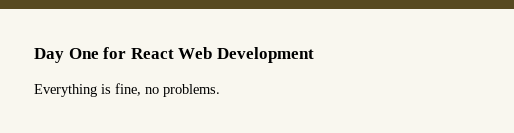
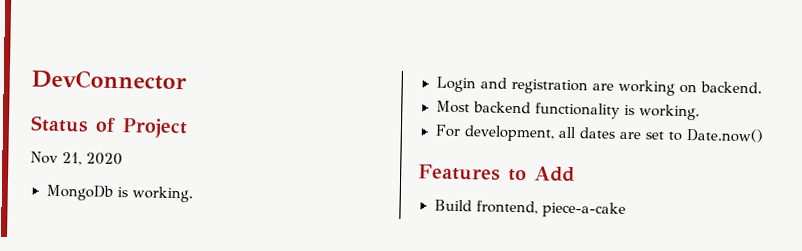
- Day One for React Web Development
- Everything is fine, no problems.
+ DevConnector
+ Status of Project
+ Nov 21, 2020
+ MongoDb is working.
+ Login and registration are working on backend.
+ Most backend functionality is working.
+ For development, all dates are set to Date.now()
+ Features to Add
+ Build frontend, piece-a-cake

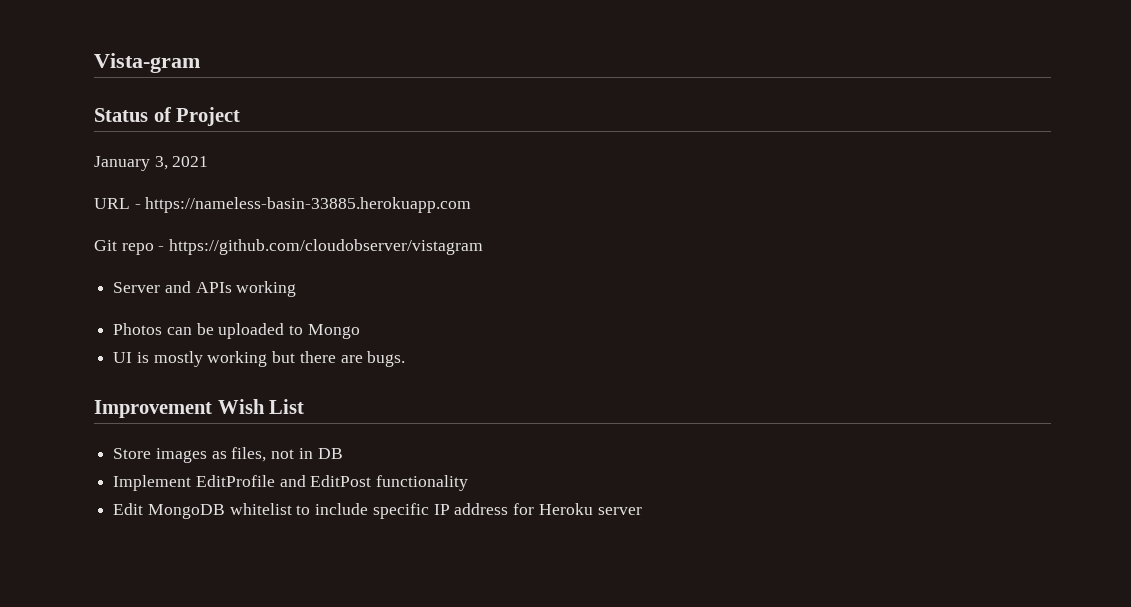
- DevConnector
+ Vista-gram
- Nov 21, 2020
- MongoDb is working.
- Login and registration are working on backend.
- Most backend functionality is working.
- For development, all dates are set to Date.now()
- Features to Add
- Build frontend, piece-a-cake
+ January 3, 2021
+ URL - https://nameless-basin-33885.herokuapp.com
+ Git repo - https://github.com/cloudobserver/vistagram
+ Server and APIs working
+ Photos can be uploaded to Mongo
+ UI is mostly working but there are bugs.
+ Improvement Wish List
+ Store images as files, not in DB
+ Implement EditProfile and EditPost functionality
+ Edit MongoDB whitelist to include specific IP address for Heroku server

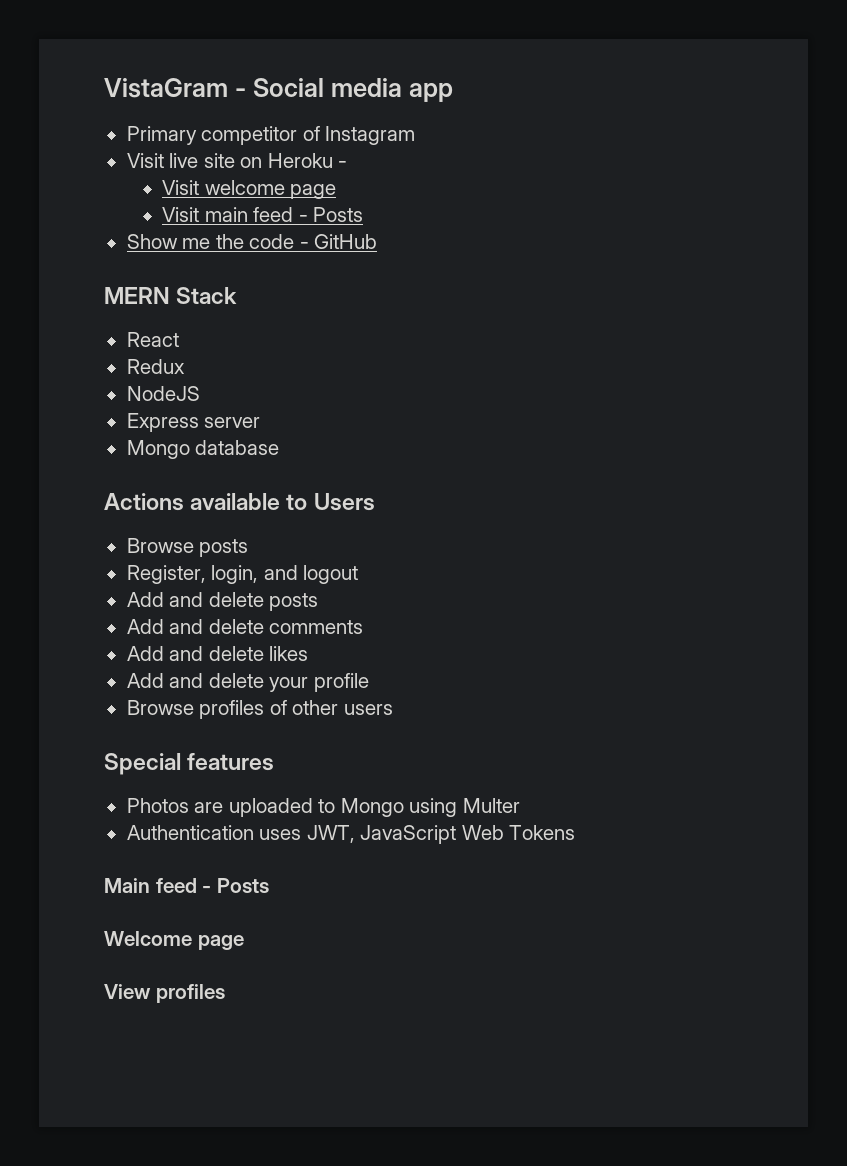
- Vista-gram
- Status of Project
- January 3, 2021
- URL - https://nameless-basin-33885.herokuapp.com
- Git repo - https://github.com/cloudobserver/vistagram
- Server and APIs working
+ VistaGram - Social media app
+ Primary competitor of Instagram
+ Visit live site on Heroku -
+ Visit welcome page
+ Visit main feed - Posts
+ Show me the code - GitHub
+ MERN Stack
+ React
+ Redux
+ NodeJS
+ Express server
+ Mongo database
+ Actions available to Users
+ Browse posts
+ Register, login, and logout
+ Add and delete posts
+ Add and delete comments
+ Add and delete likes
+ Add and delete your profile
+ Browse profiles of other users
+ Special features
- Photos can be uploaded to Mongo
- UI is mostly working but there are bugs.
- Improvement Wish List
- Store images as files, not in DB
- Implement EditProfile and EditPost functionality
- Edit MongoDB whitelist to include specific IP address for Heroku server
+ Photos are uploaded to Mongo using Multer
+ Authentication uses JWT, JavaScript Web Tokens
+ Main feed - Posts
+ Welcome page
+ View profiles

